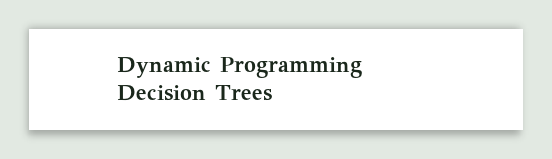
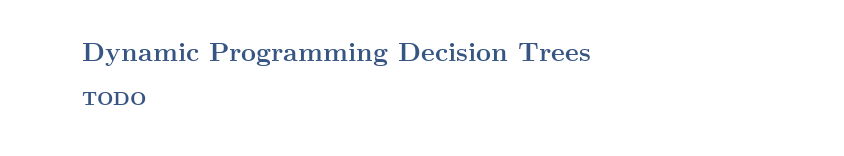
+ TODO

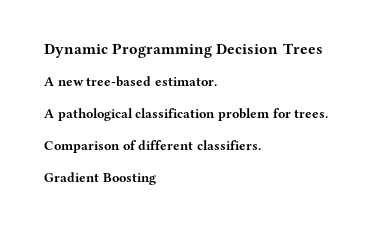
- TODO
+ A new tree-based estimator.
+ A pathological classification problem for trees.
+ Comparison of different classifiers.
+ Gradient Boosting

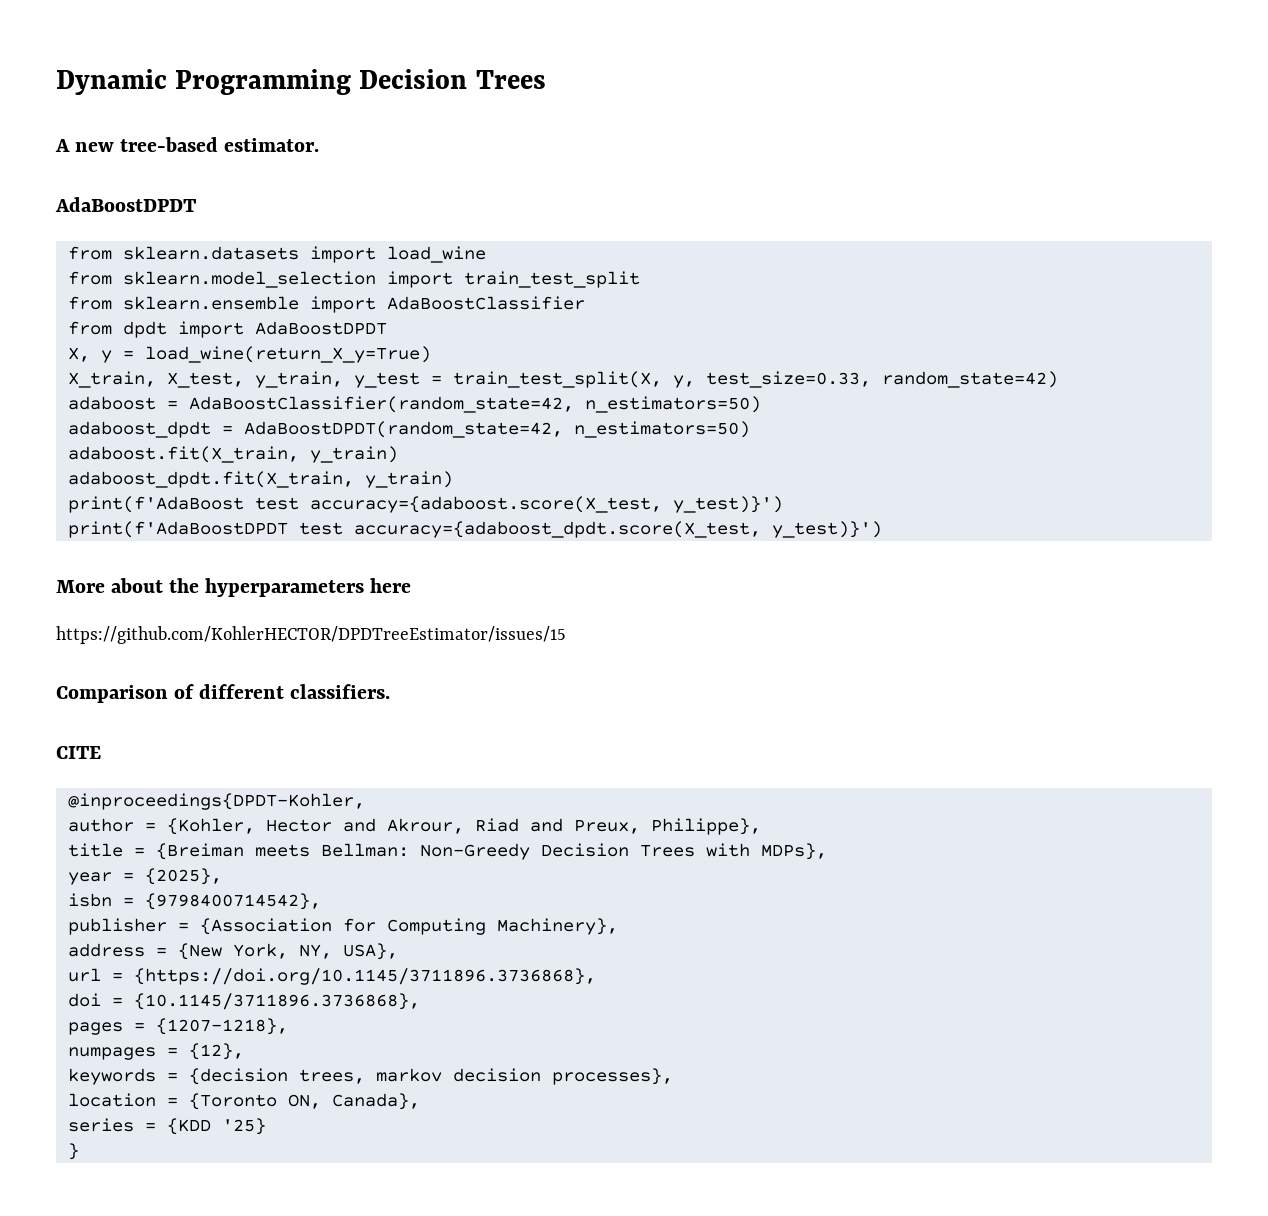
  A new tree-based estimator.
- A pathological classification problem for trees.
+ AdaBoostDPDT
+ from sklearn.datasets import load_wine
+ from sklearn.model_selection import train_test_split
+ from sklearn.ensemble import AdaBoostClassifier
+ from dpdt import AdaBoostDPDT
+ X, y = load_wine(return_X_y=True)
+ X_train, X_test, y_train, y_test = train_test_split(X, y, test_size=0.33, random_state=42)
+ adaboost = AdaBoostClassifier(random_state=42, n_estimators=50)
+ adaboost_dpdt = AdaBoostDPDT(random_state=42, n_estimators=50)
+ adaboost.fit(X_train, y_train)
+ adaboost_dpdt.fit(X_train, y_train)
+ print(f'AdaBoost test accuracy={adaboost.score(X_test, y_test)}')
+ print(f'AdaBoostDPDT test accuracy={adaboost_dpdt.score(X_test, y_test)}')
+ More about the hyperparameters here
+ https://github.com/KohlerHECTOR/DPDTreeEstimator/issues/15
  Comparison of different classifiers.
- Gradient Boosting
+ CITE
+ @inproceedings{DPDT-Kohler,
+ author = {Kohler, Hector and Akrour, Riad and Preux, Philippe},
+ title = {Breiman meets Bellman: Non-Greedy Decision Trees with MDPs},
+ year = {2025},
+ isbn = {9798400714542},
+ publisher = {Association for Computing Machinery},
+ address = {New York, NY, USA},
+ url = {https://doi.org/10.1145/3711896.3736868},
+ doi = {10.1145/3711896.3736868},
+ pages = {1207–1218},
+ numpages = {12},
+ keywords = {decision trees, markov decision processes},
+ location = {Toronto ON, Canada},
+ series = {KDD '25}
+ }

